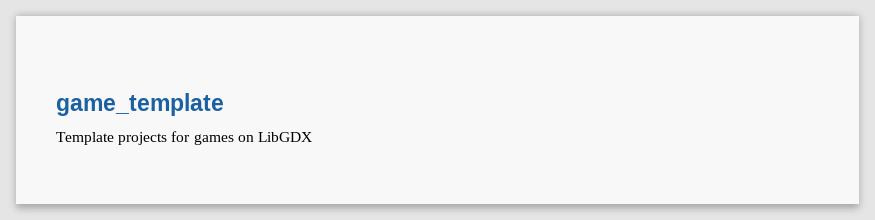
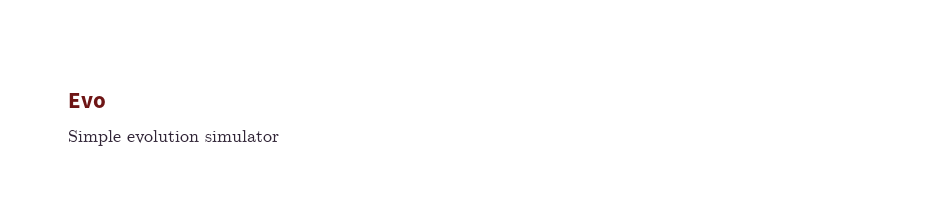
- game_template
- Template projects for games on LibGDX
+ Evo
+ Simple evolution simulator

